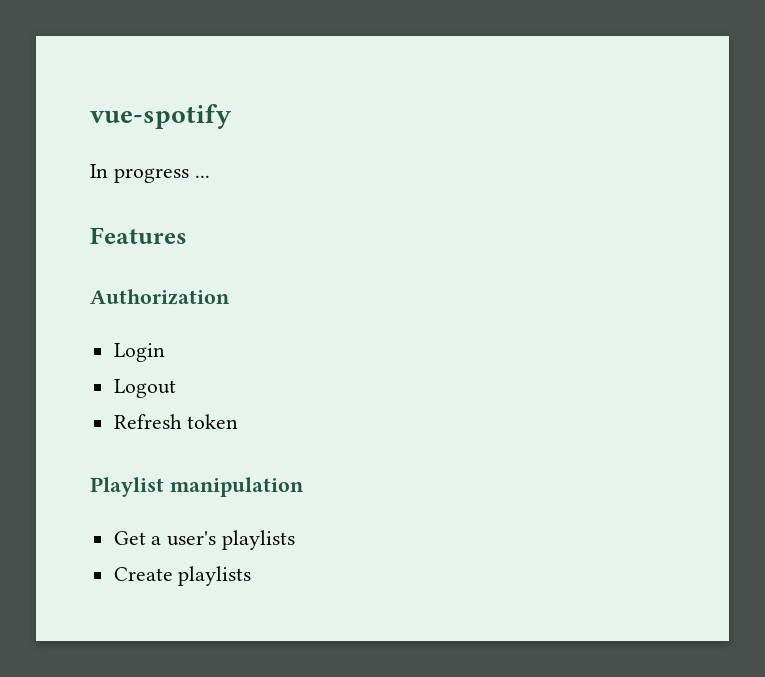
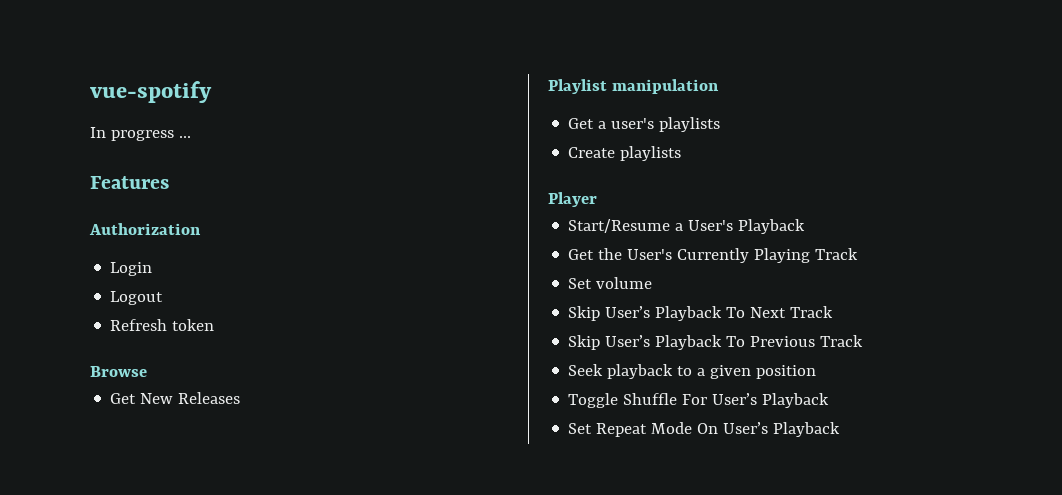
+ Browse
+ Get New Releases
+ Player
+ Start/Resume a User's Playback
+ Get the User's Currently Playing Track
+ Set volume
+ Skip User’s Playback To Next Track
+ Skip User’s Playback To Previous Track
+ Seek playback to a given position
+ Toggle Shuffle For User’s Playback
+ Set Repeat Mode On User’s Playback

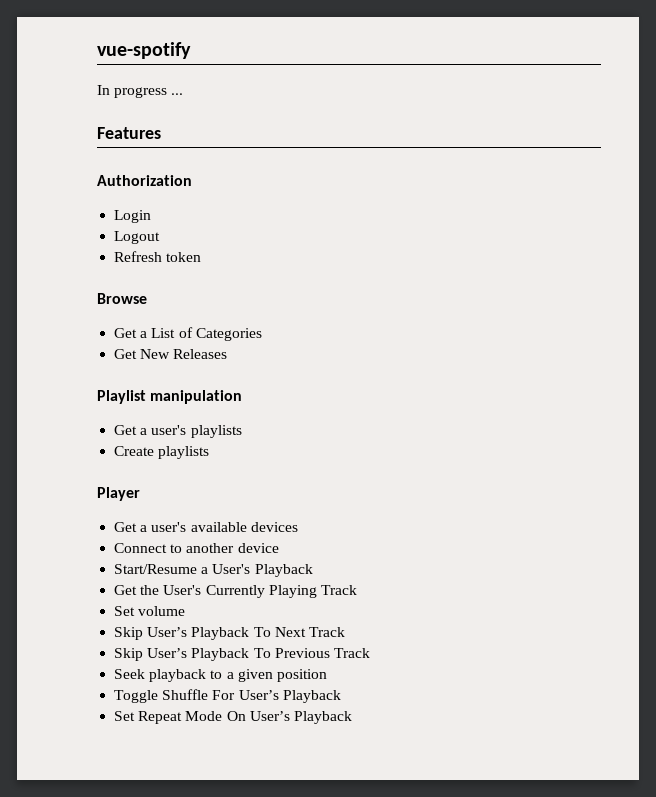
+ Get a List of Categories
+ Get a user's available devices
+ Connect to another device

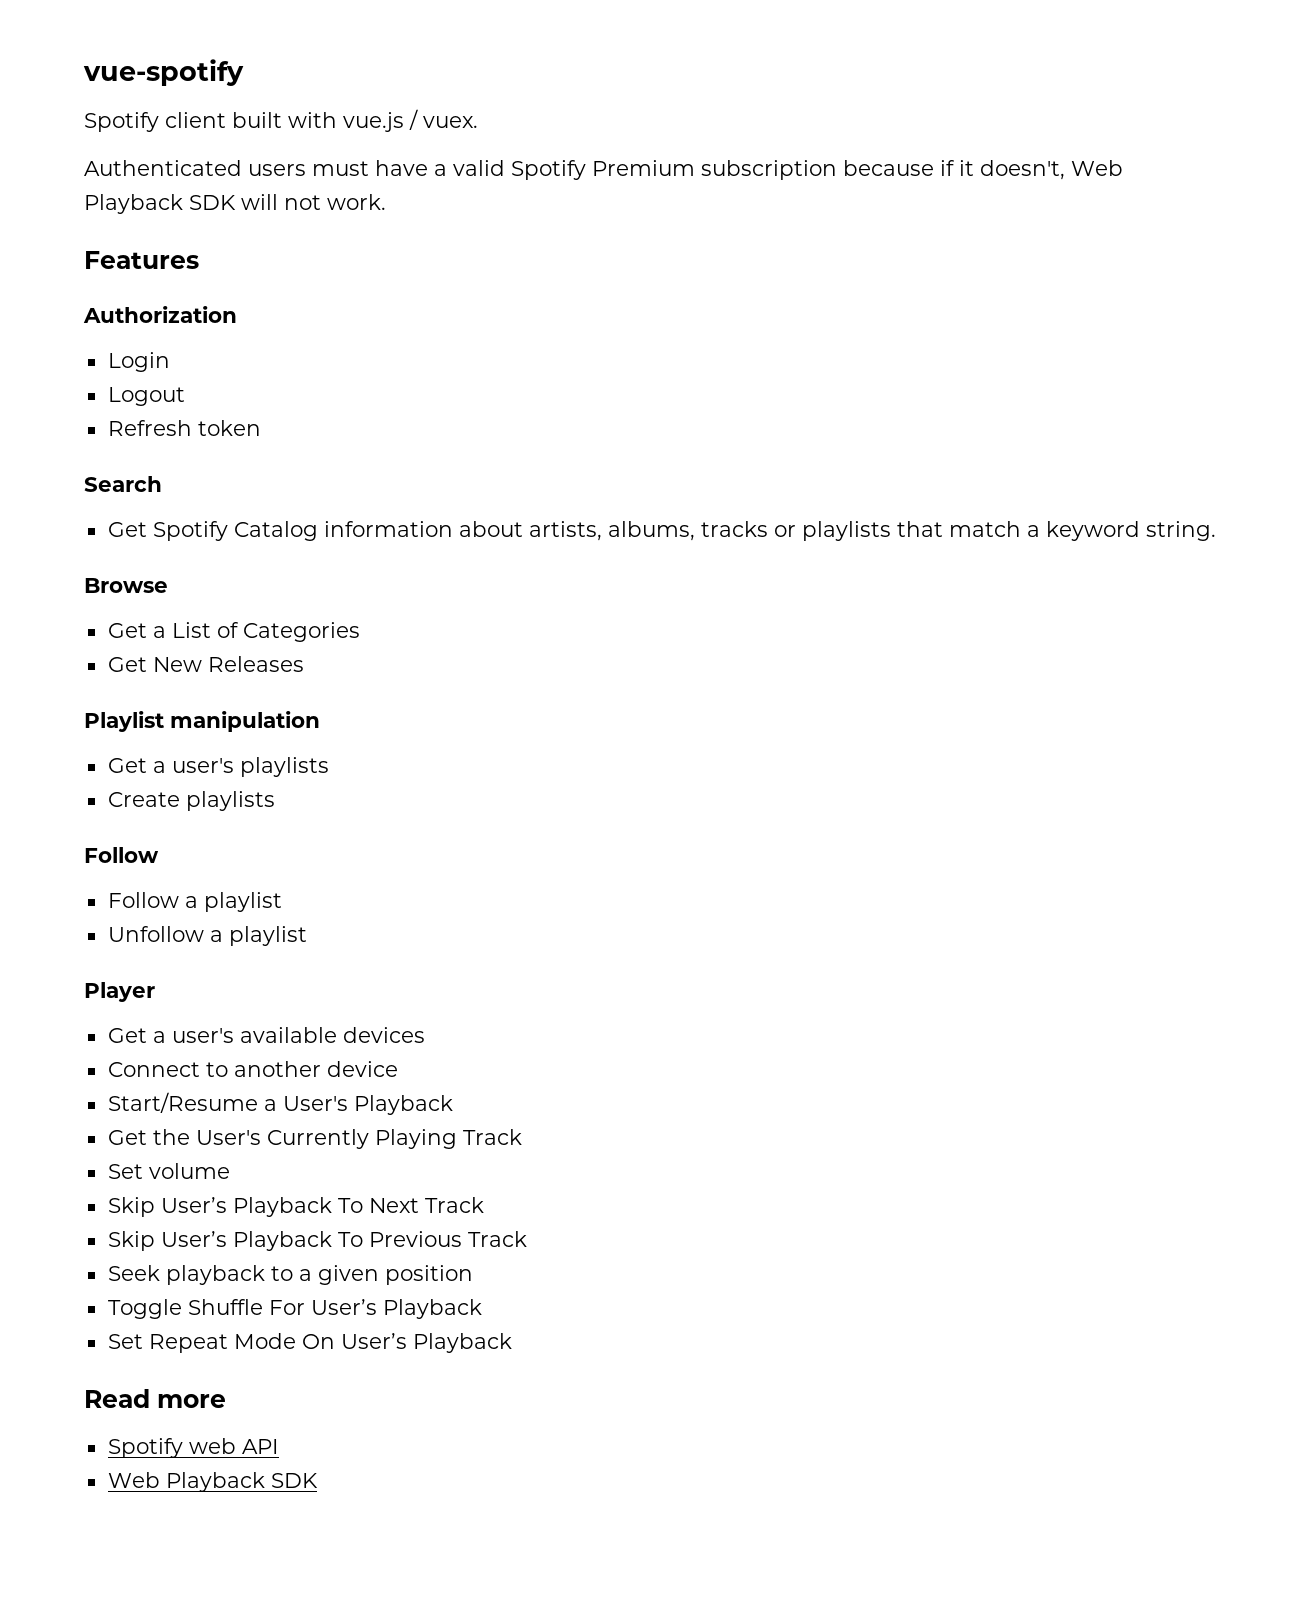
- In progress ...
+ Spotify client built with vue.js / vuex.
+ Authenticated users must have a valid Spotify Premium subscription because if it doesn't, Web Playback SDK will not work.
+ Search
+ Get Spotify Catalog information about artists, albums, tracks or playlists that match a keyword string.
  Create playlists
+ Follow
+ Follow a playlist
+ Unfollow a playlist
+ Read more
+ Spotify web API
+ Web Playback SDK

